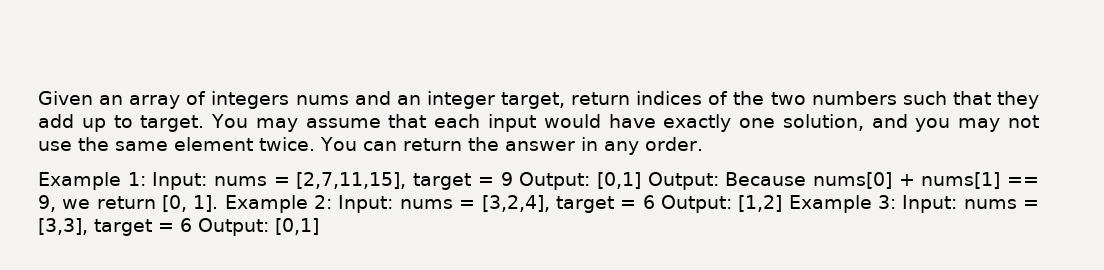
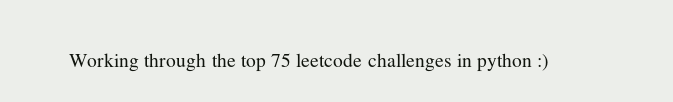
- Given an array of integers nums and an integer target, return indices of the two numbers such that they add up to target. You may assume that each input would have exactly one solution, and you may not use the same element twice. You can return the answer in any order.
- Example 1: Input: nums = [2,7,11,15], target = 9 Output: [0,1] Output: Because nums[0] + nums[1] == 9, we return [0, 1]. Example 2: Input: nums = [3,2,4], target = 6 Output: [1,2] Example 3: Input: nums = [3,3], target = 6 Output: [0,1]
+ Working through the top 75 leetcode challenges in python :)

